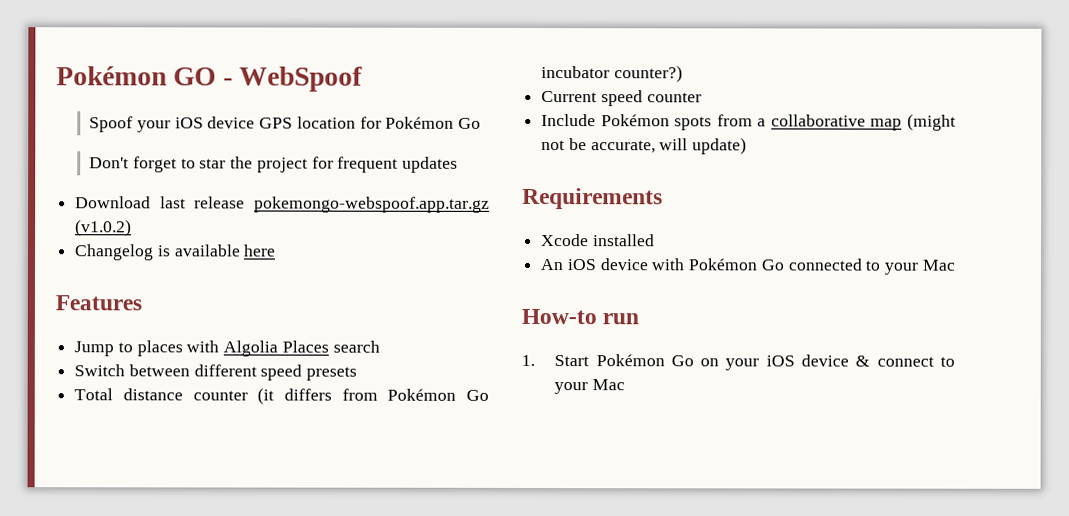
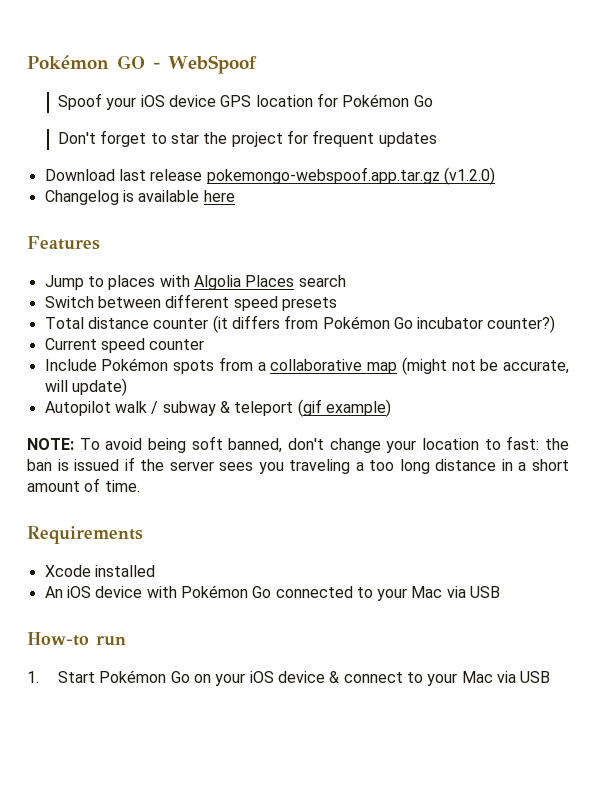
- Download last release pokemongo-webspoof.app.tar.gz (v1.0.2)
+ Download last release pokemongo-webspoof.app.tar.gz (v1.2.0)
+ Autopilot walk / subway & teleport (gif example)
+ NOTE: To avoid being soft banned, don't change your location to fast: the ban is issued if the server sees you traveling a too long distance in a short amount of time.
- An iOS device with Pokémon Go connected to your Mac
+ An iOS device with Pokémon Go connected to your Mac via USB
- 1. Start Pokémon Go on your iOS device & connect to your Mac
+ 1. Start Pokémon Go on your iOS device & connect to your Mac via USB

